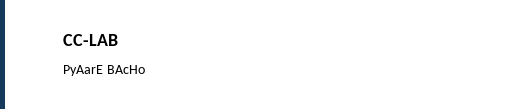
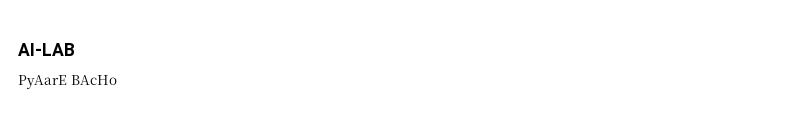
- CC-LAB
+ AI-LAB

